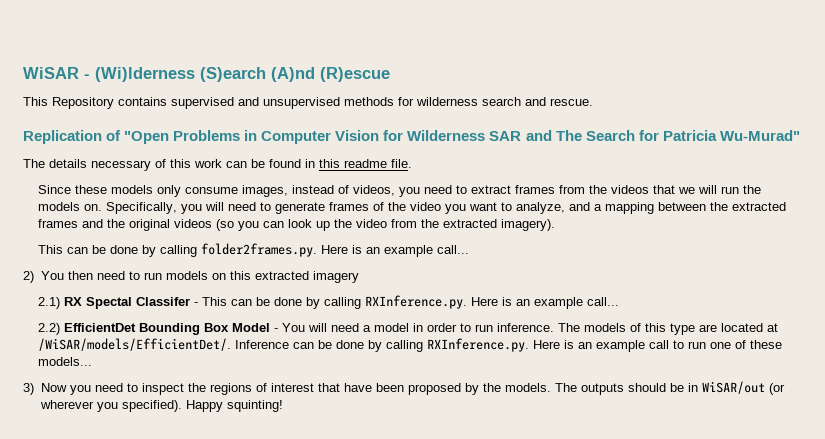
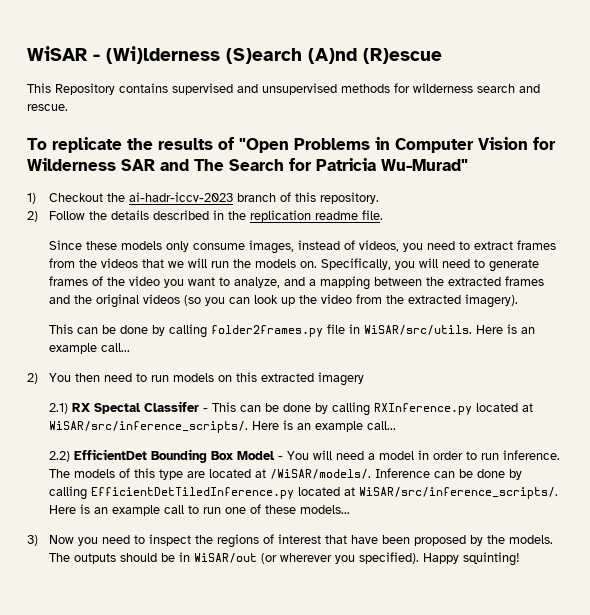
- Replication of "Open Problems in Computer Vision for Wilderness SAR and The Search for Patricia Wu-Murad"
+ To replicate the results of "Open Problems in Computer Vision for Wilderness SAR and The Search for Patricia Wu-Murad"
- The details necessary of this work can be found in this readme file.
+ 1) Checkout the ai-hadr-iccv-2023 branch of this repository.
+ 2) Follow the details described in the replication readme file.
- This can be done by calling folder2frames.py. Here is an example call...
+ This can be done by calling folder2frames.py file in WiSAR/src/utils. Here is an example call...
- 2.1) RX Spectal Classifer - This can be done by calling RXInference.py. Here is an example call...
+ 2.1) RX Spectal Classifer - This can be done by calling RXInference.py located at WiSAR/src/inference_scripts/. Here is an example call...
- The models of this type are located at /WiSAR/models/EfficientDet/.
+ The models of this type are located at /WiSAR/models/.
- Inference can be done by calling RXInference.py. Here is an example call to run one of these models...
+ Inference can be done by calling EfficientDetTiledInference.py located at WiSAR/src/inference_scripts/. Here is an example call to run one of these models...

